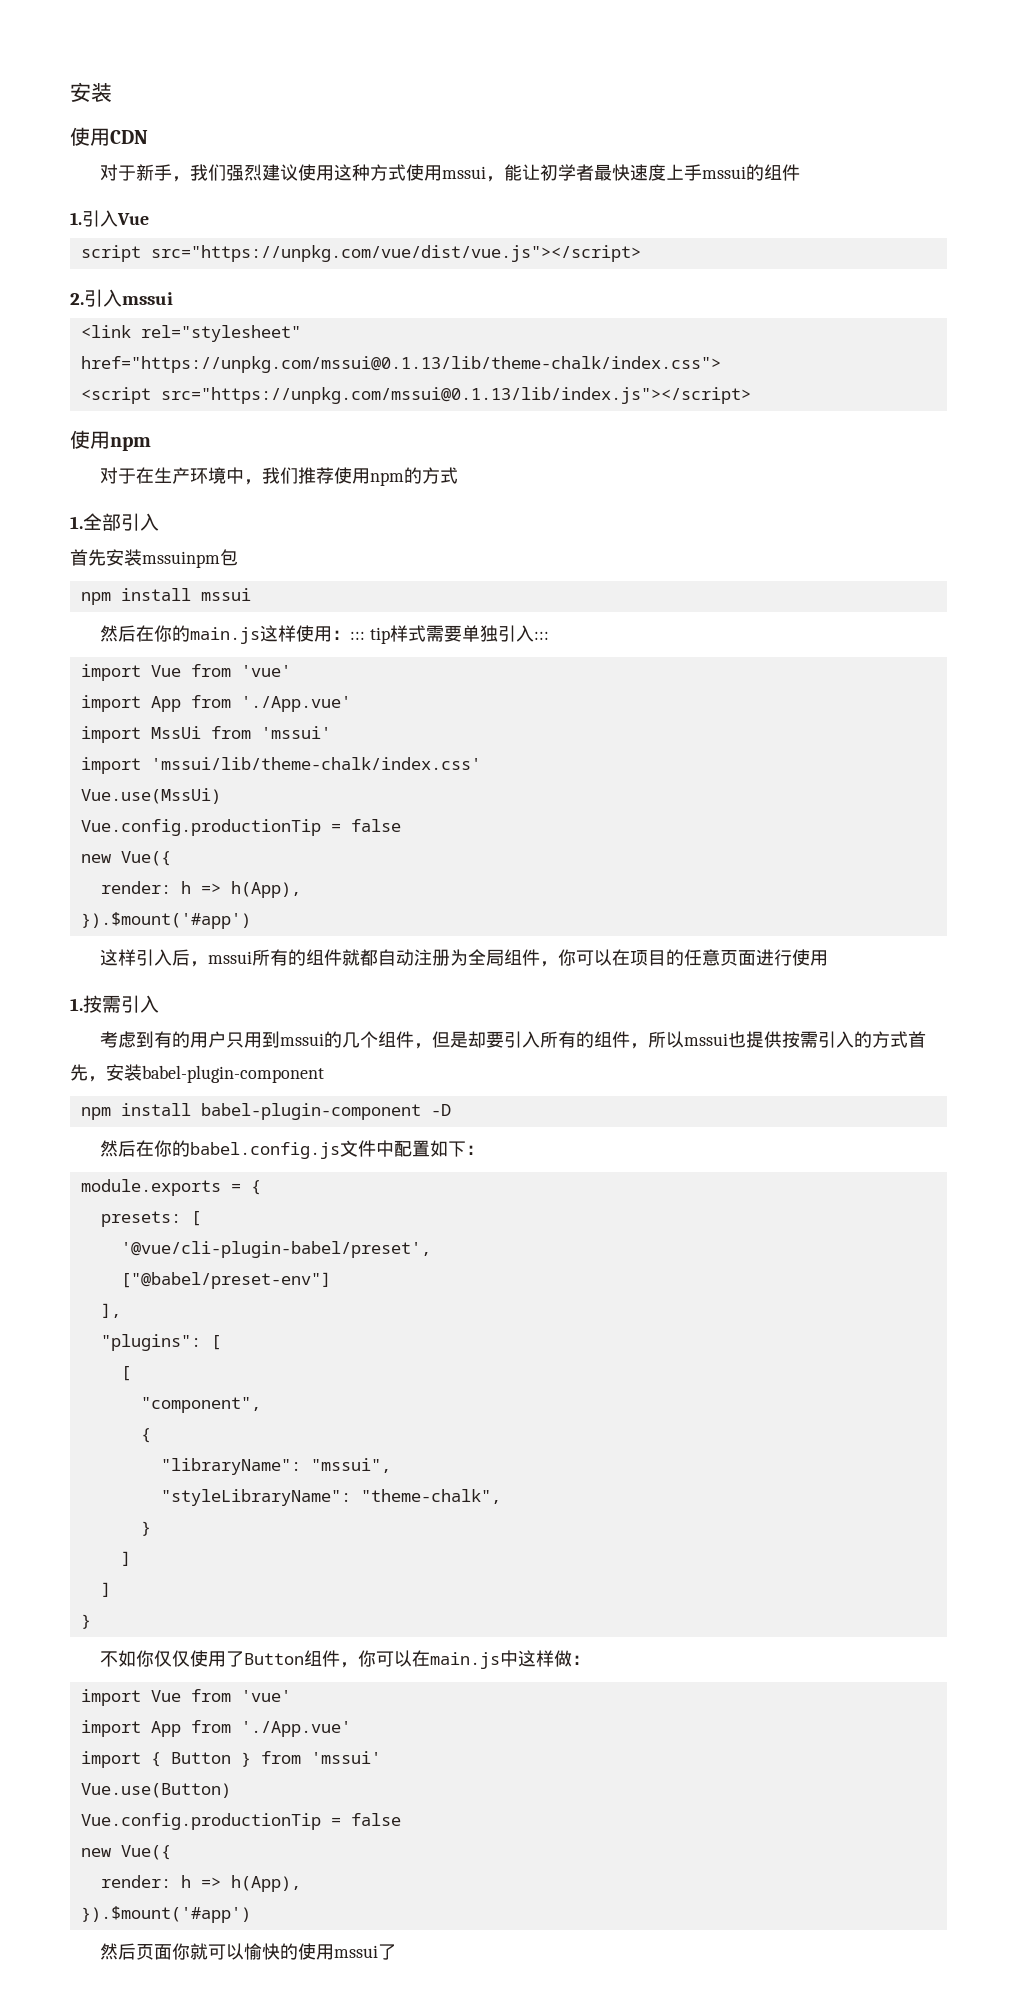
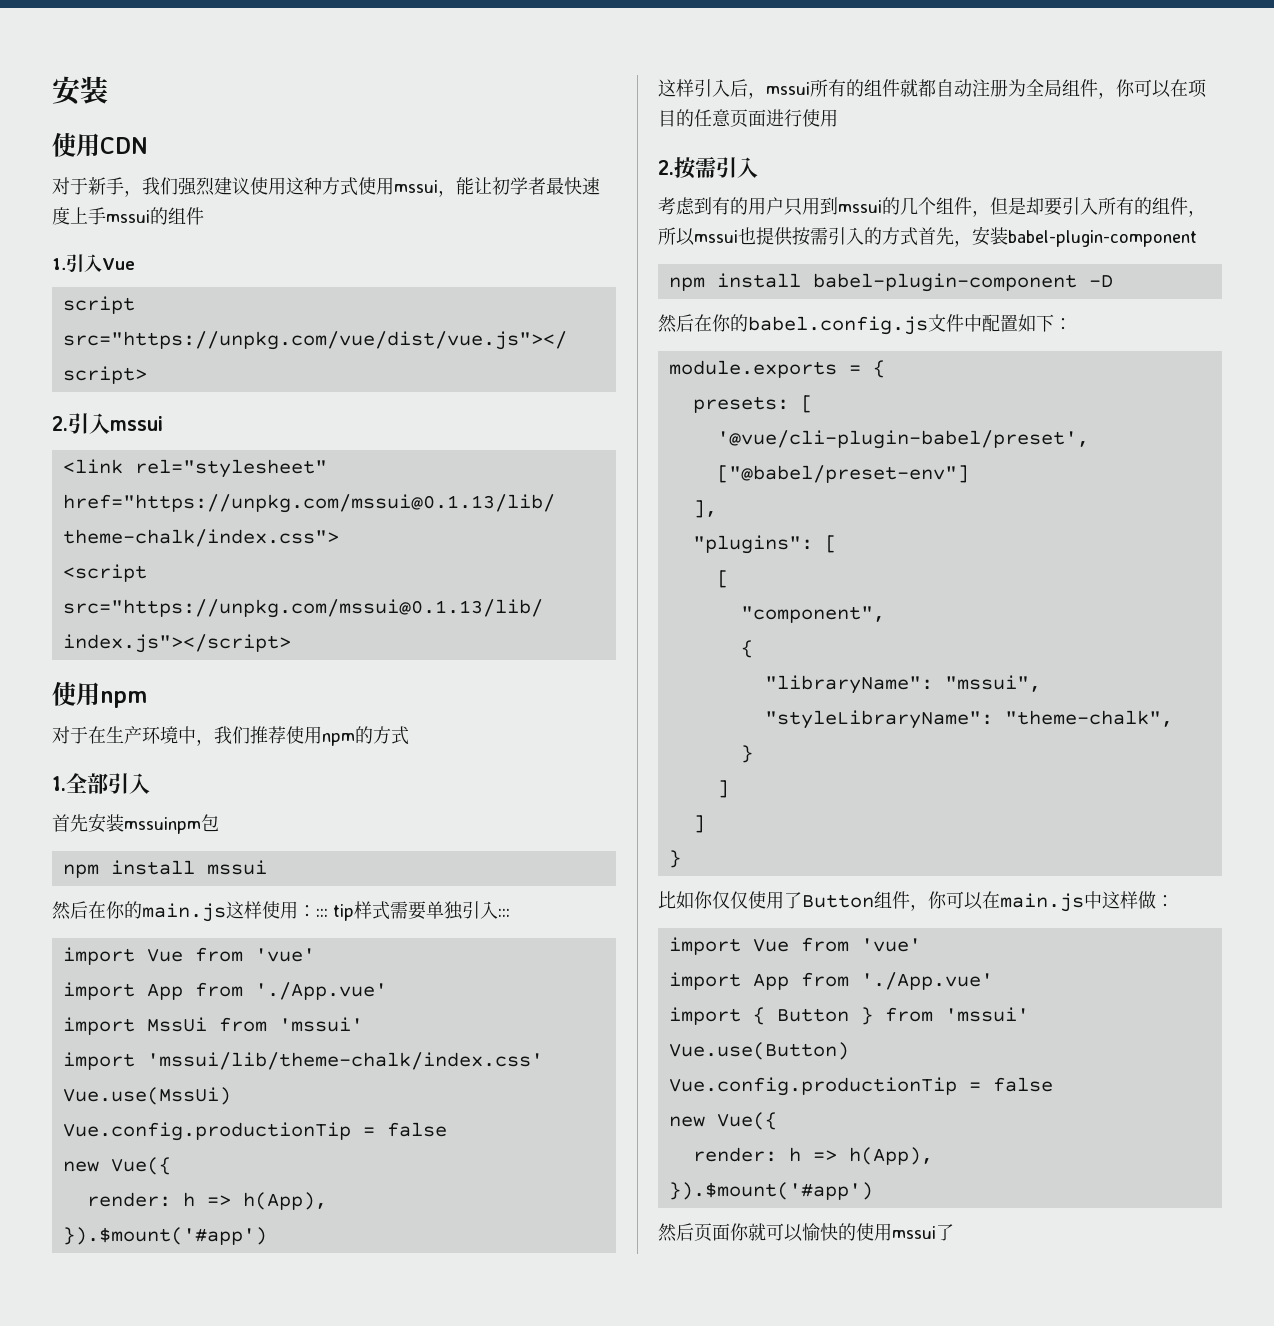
- 1.按需引入
+ 2.按需引入
- 不如你仅仅使用了Button组件，你可以在main.js中这样做：
+ 比如你仅仅使用了Button组件，你可以在main.js中这样做：

